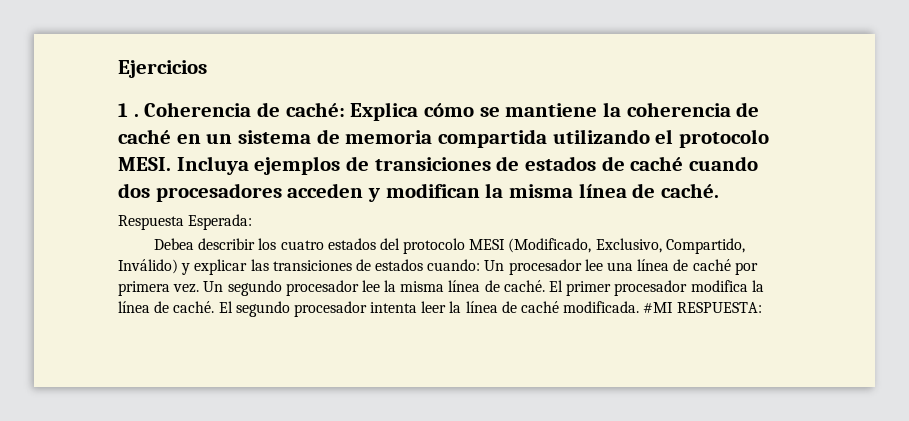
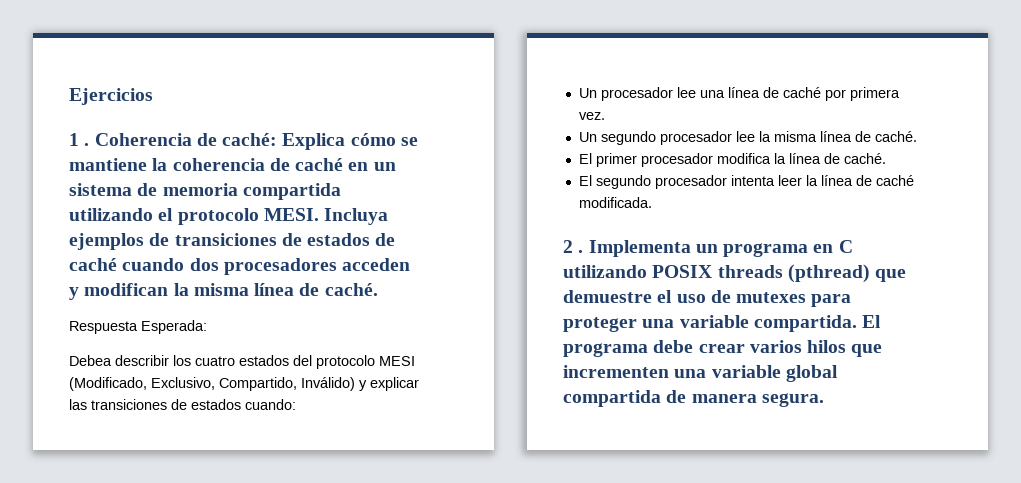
- Debea describir los cuatro estados del protocolo MESI (Modificado, Exclusivo, Compartido, Inválido) y explicar las transiciones de estados cuando: Un procesador lee una línea de caché por primera vez. Un segundo procesador lee la misma línea de caché. El primer procesador modifica la línea de caché. El segundo procesador intenta leer la línea de caché modificada. #MI RESPUESTA:
+ Debea describir los cuatro estados del protocolo MESI (Modificado, Exclusivo, Compartido, Inválido) y explicar las transiciones de estados cuando:
+ Un procesador lee una línea de caché por primera vez.
+ Un segundo procesador lee la misma línea de caché.
+ El primer procesador modifica la línea de caché.
+ El segundo procesador intenta leer la línea de caché modificada.
+ 2 . Implementa un programa en C utilizando POSIX threads (pthread) que demuestre el uso de mutexes para proteger una variable compartida. El programa debe crear varios hilos que incrementen una variable global compartida de manera segura.

